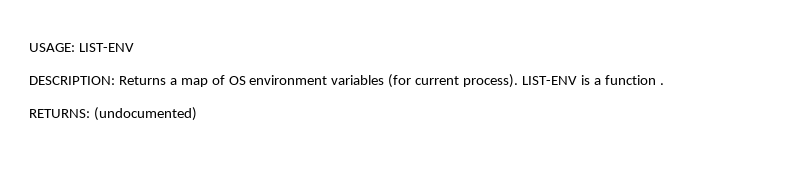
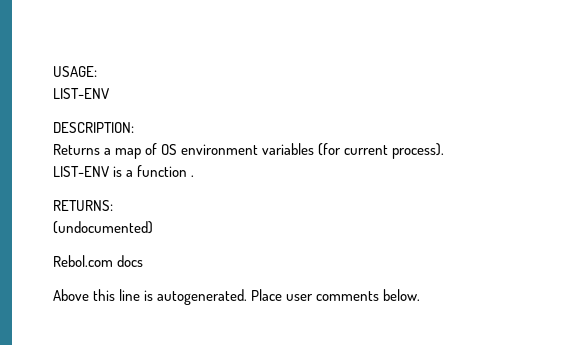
- USAGE: LIST-ENV
+ USAGE:
+ LIST-ENV
- DESCRIPTION: Returns a map of OS environment variables (for current process). LIST-ENV is a function .
+ DESCRIPTION:
+ Returns a map of OS environment variables (for current process).
+ LIST-ENV is a function .
- RETURNS: (undocumented)
+ RETURNS:
+ (undocumented)
+ Rebol.com docs
+ Above this line is autogenerated. Place user comments below.

